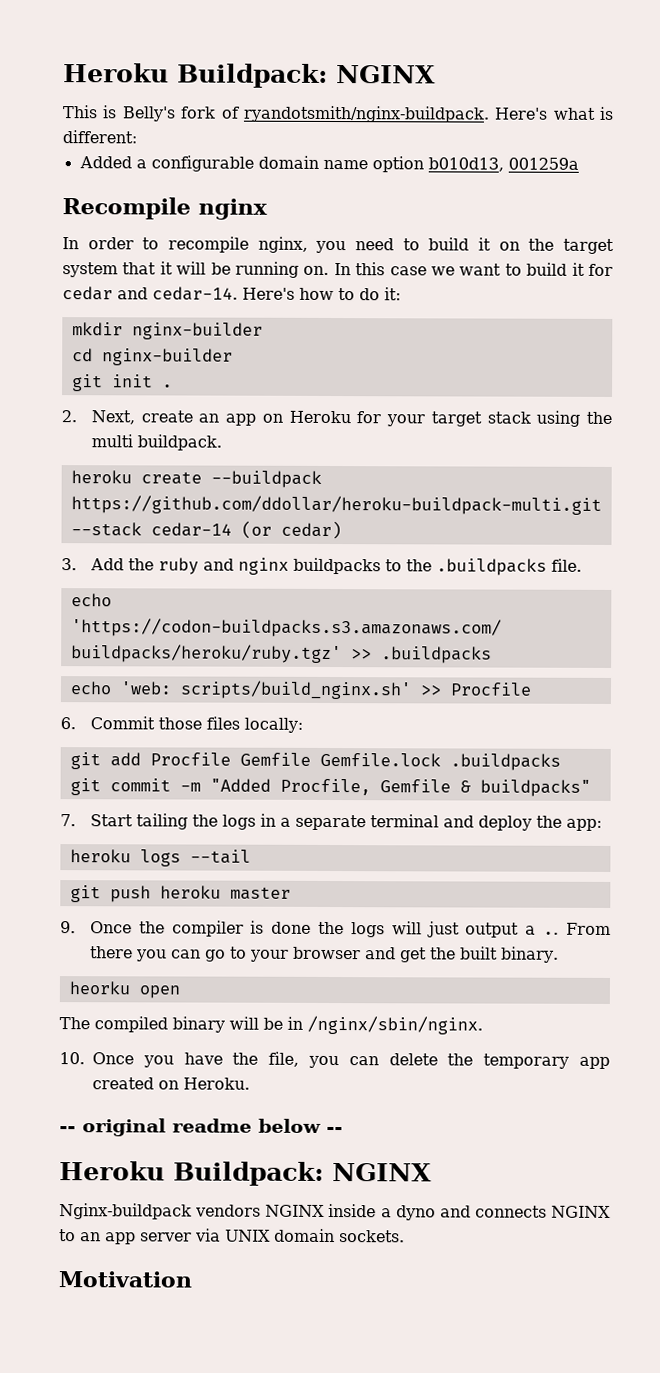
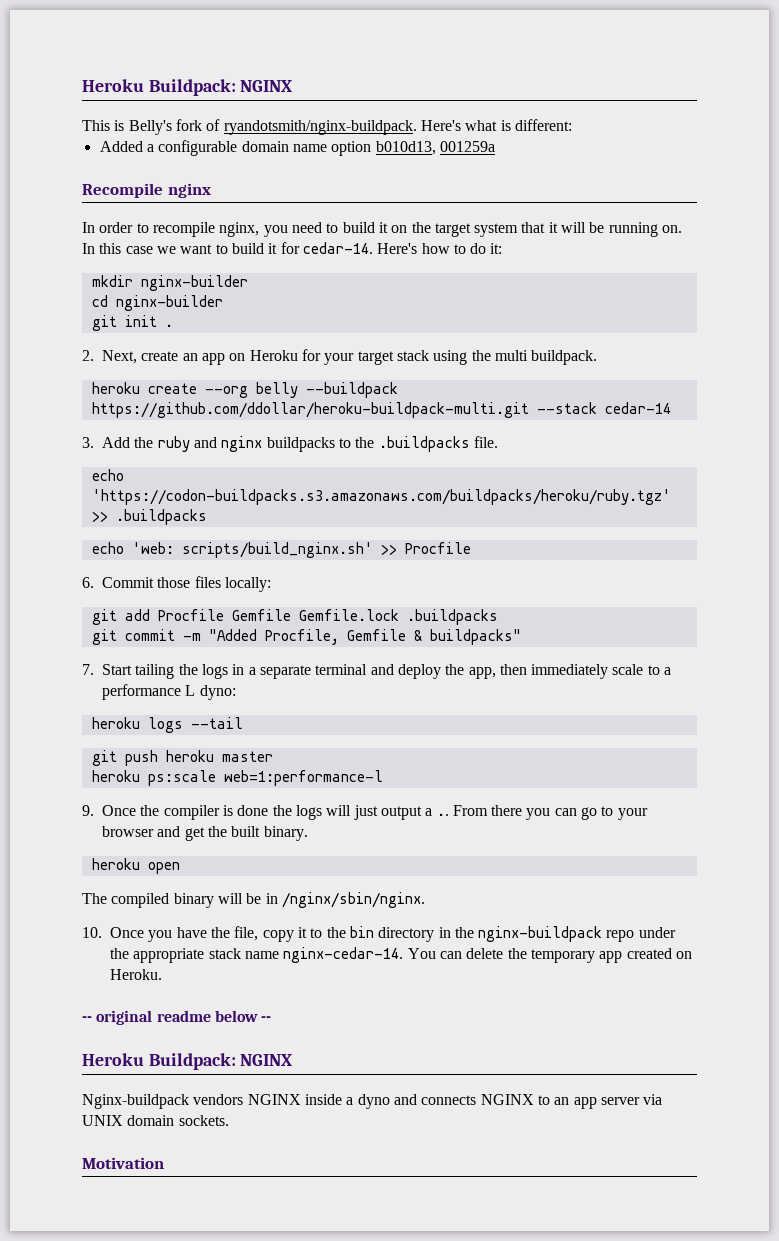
- In this case we want to build it for cedar and cedar-14.
+ In this case we want to build it for cedar-14.
- heroku create --buildpack https://github.com/ddollar/heroku-buildpack-multi.git --stack cedar-14 (or cedar)
+ heroku create --org belly --buildpack https://github.com/ddollar/heroku-buildpack-multi.git --stack cedar-14
- 7. Start tailing the logs in a separate terminal and deploy the app:
+ 7. Start tailing the logs in a separate terminal and deploy the app, then immediately scale to a performance L dyno:
+ heroku ps:scale web=1:performance-l
- heorku open
+ heroku open
- 10. Once you have the file, you can delete the temporary app created on Heroku.
+ 10. Once you have the file, copy it to the bin directory in the nginx-buildpack repo under the appropriate stack name nginx-cedar-14. You can delete the temporary app created on Heroku.

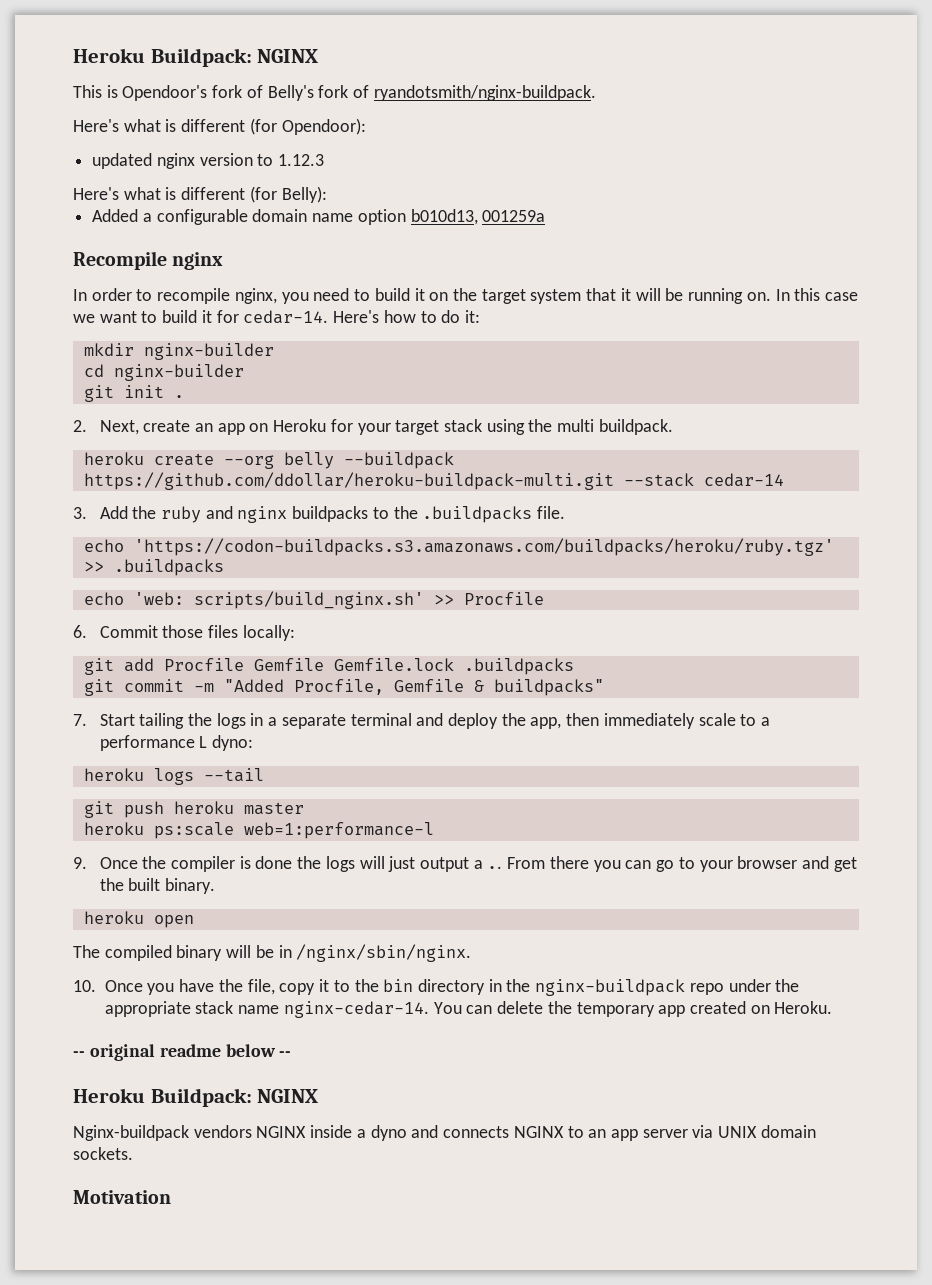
- This is Belly's fork of ryandotsmith/nginx-buildpack. Here's what is different:
+ This is Opendoor's fork of Belly's fork of ryandotsmith/nginx-buildpack.
+ Here's what is different (for Opendoor):
+ updated nginx version to 1.12.3
+ Here's what is different (for Belly):

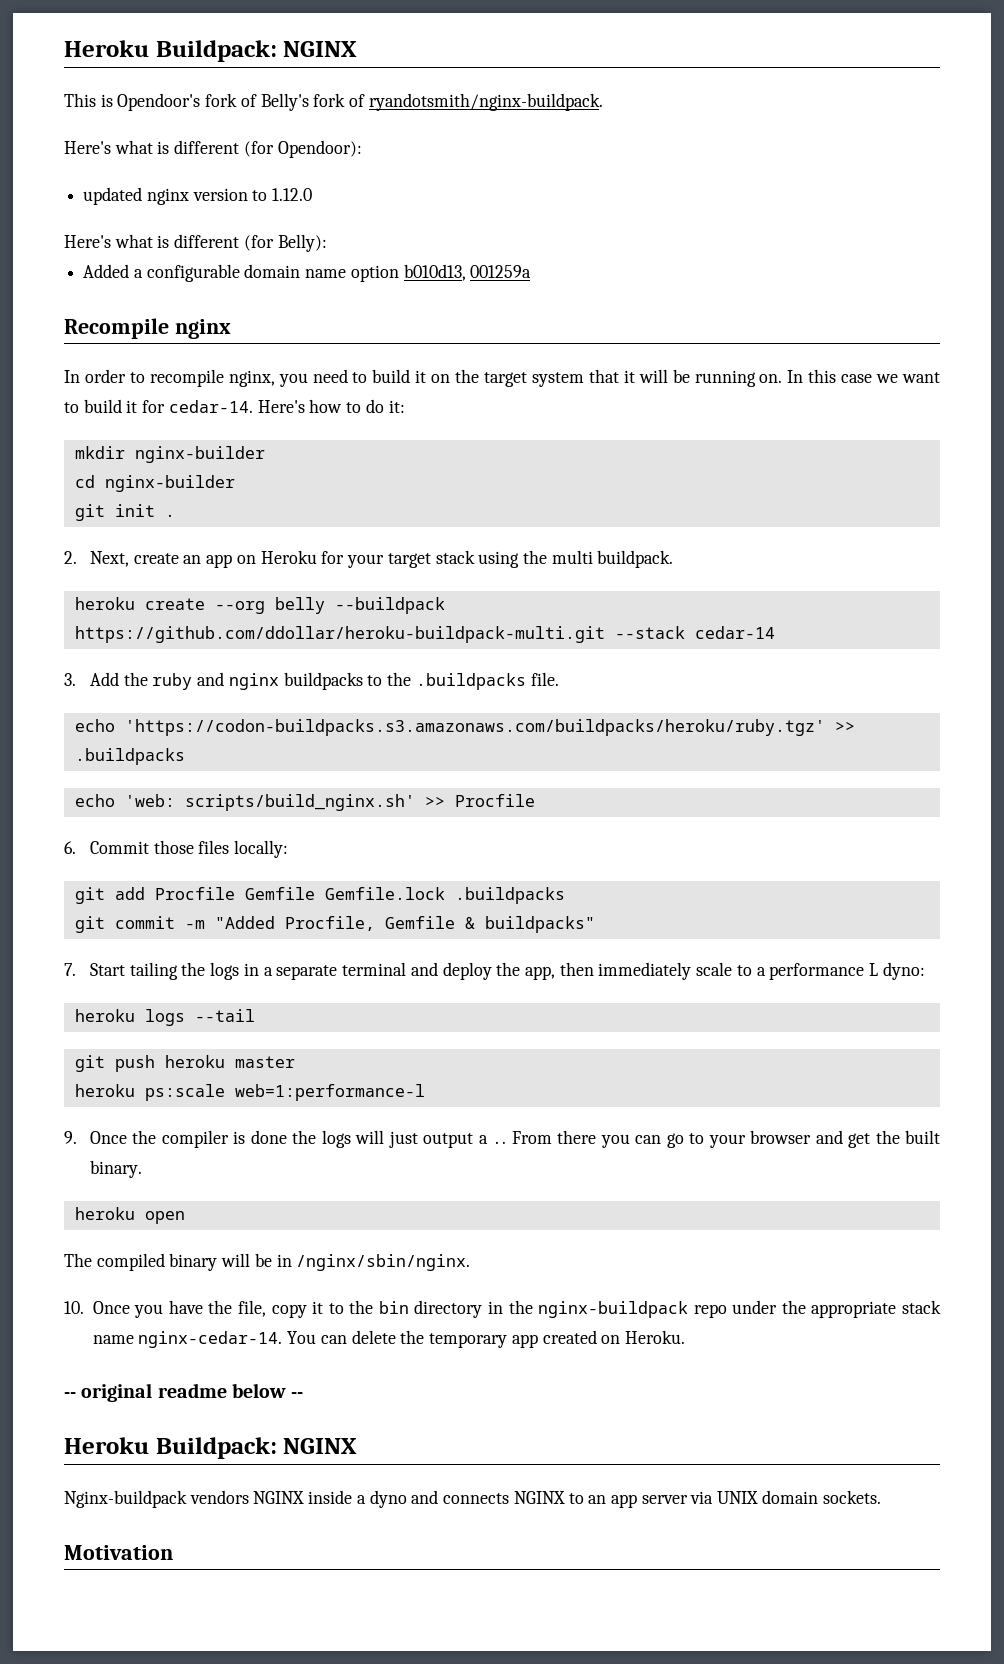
- updated nginx version to 1.12.3
+ updated nginx version to 1.12.0

